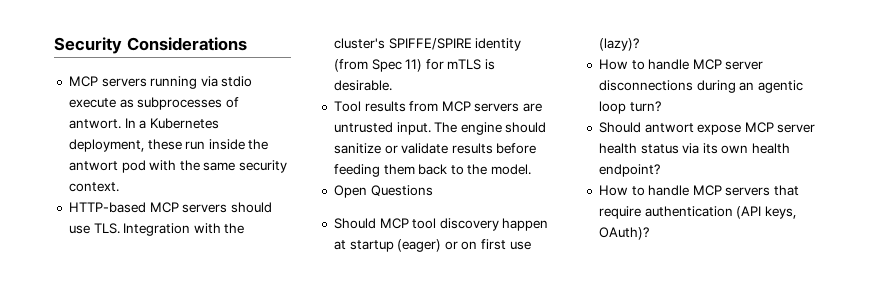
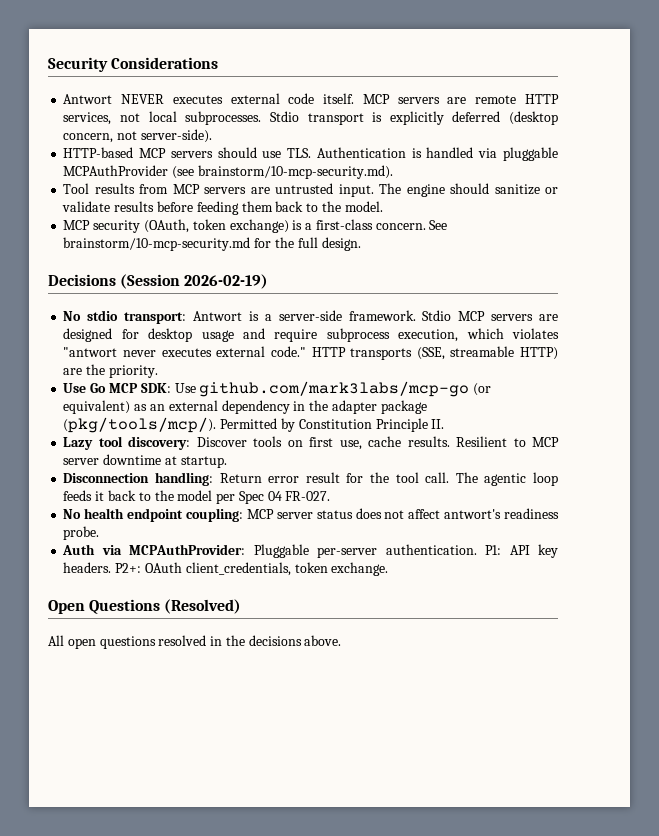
- MCP servers running via stdio execute as subprocesses of antwort. In a Kubernetes deployment, these run inside the antwort pod with the same security context.
+ Antwort NEVER executes external code itself. MCP servers are remote HTTP services, not local subprocesses. Stdio transport is explicitly deferred (desktop concern, not server-side).
- HTTP-based MCP servers should use TLS. Integration with the cluster's SPIFFE/SPIRE identity (from Spec 11) for mTLS is desirable.
+ HTTP-based MCP servers should use TLS. Authentication is handled via pluggable MCPAuthProvider (see brainstorm/10-mcp-security.md).
- Open Questions
- Should MCP tool discovery happen at startup (eager) or on first use (lazy)?
- How to handle MCP server disconnections during an agentic loop turn?
- Should antwort expose MCP server health status via its own health endpoint?
- How to handle MCP servers that require authentication (API keys, OAuth)?
+ MCP security (OAuth, token exchange) is a first-class concern. See brainstorm/10-mcp-security.md for the full design.
+ Decisions (Session 2026-02-19)
+ No stdio transport: Antwort is a server-side framework. Stdio MCP servers are designed for desktop usage and require subprocess execution, which violates "antwort never executes external code." HTTP transports (SSE, streamable HTTP) are the priority.
+ Use Go MCP SDK: Use github.com/mark3labs/mcp-go (or equivalent) as an external dependency in the adapter package (pkg/tools/mcp/). Permitted by Constitution Principle II.
+ Lazy tool discovery: Discover tools on first use, cache results. Resilient to MCP server downtime at startup.
+ Disconnection handling: Return error result for the tool call. The agentic loop feeds it back to the model per Spec 04 FR-027.
+ No health endpoint coupling: MCP server status does not affect antwort's readiness probe.
+ Auth via MCPAuthProvider: Pluggable per-server authentication. P1: API key headers. P2+: OAuth client_credentials, token exchange.
+ Open Questions (Resolved)
+ All open questions resolved in the decisions above.

